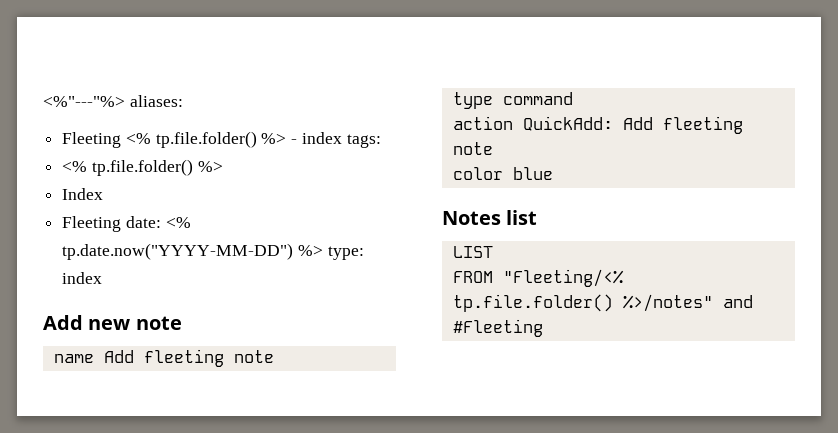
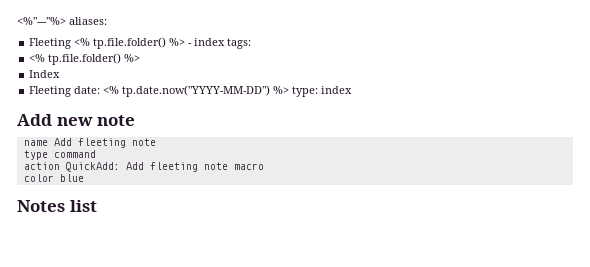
- action QuickAdd: Add fleeting note
+ action QuickAdd: Add fleeting note macro
- LIST
- FROM "Fleeting/<% tp.file.folder() %>/notes" and #Fleeting

